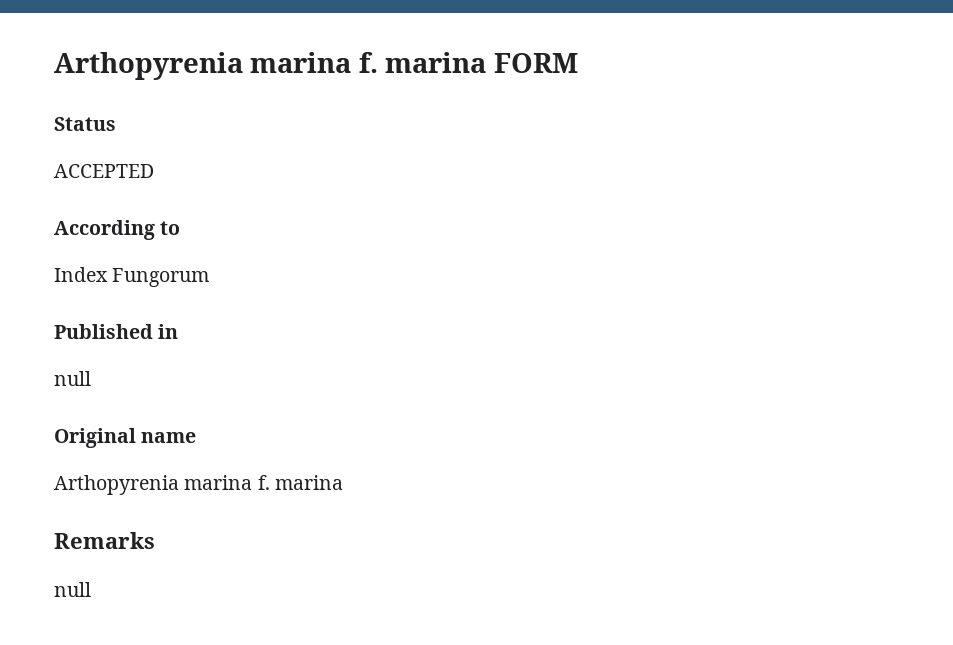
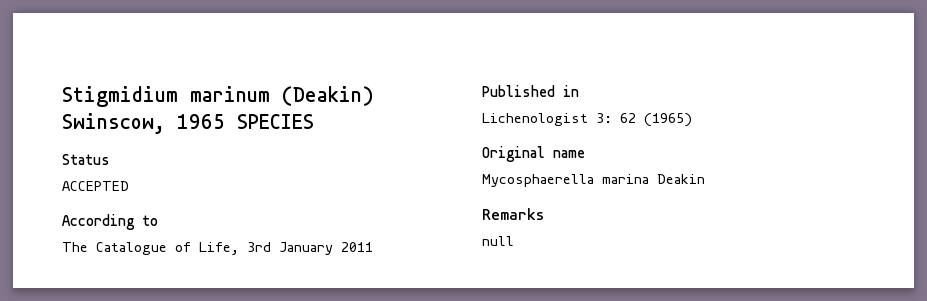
- Arthopyrenia marina f. marina FORM
+ Stigmidium marinum (Deakin) Swinscow, 1965 SPECIES
  Status
  ACCEPTED
  According to
- Index Fungorum
+ The Catalogue of Life, 3rd January 2011
  Published in
- null
+ Lichenologist 3: 62 (1965)
  Original name
- Arthopyrenia marina f. marina
+ Mycosphaerella marina Deakin

